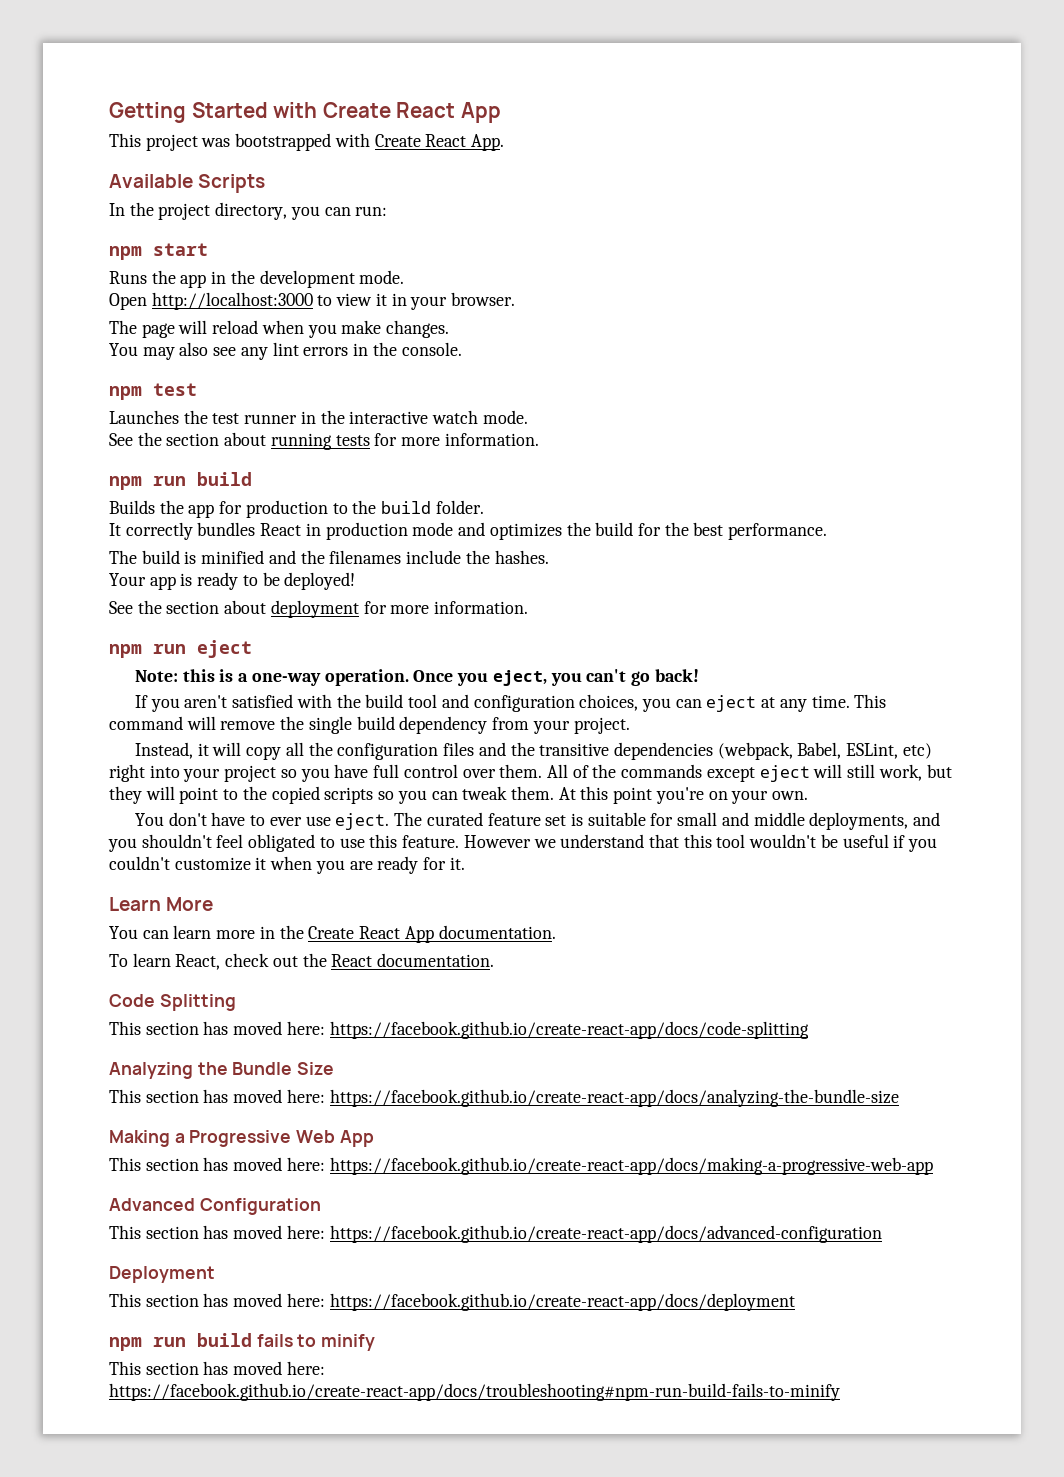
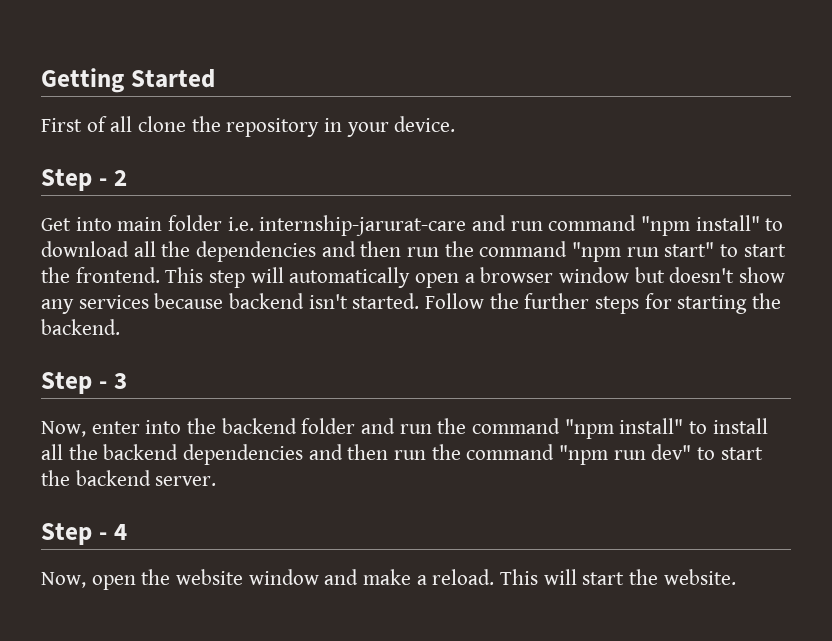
- Getting Started with Create React App
- This project was bootstrapped with Create React App.
- Available Scripts
- In the project directory, you can run:
- npm start
- Runs the app in the development mode.
- Open http://localhost:3000 to view it in your browser.
- The page will reload when you make changes.
- You may also see any lint errors in the console.
- npm test
- Launches the test runner in the interactive watch mode.
- See the section about running tests for more information.
- npm run build
- Builds the app for production to the build folder.
- It correctly bundles React in production mode and optimizes the build for the best performance.
- The build is minified and the filenames include the hashes.
- Your app is ready to be deployed!
- See the section about deployment for more information.
- npm run eject
- Note: this is a one-way operation. Once you eject, you can't go back!
- If you aren't satisfied with the build tool and configuration choices, you can eject at any time. This command will remove the single build dependency from your project.
- Instead, it will copy all the configuration files and the transitive dependencies (webpack, Babel, ESLint, etc) right into your project so you have full control over them. All of the commands except eject will still work, but they will point to the copied scripts so you can tweak them. At this point you're on your own.
- You don't have to ever use eject. The curated feature set is suitable for small and middle deployments, and you shouldn't feel obligated to use this feature. However we understand that this tool wouldn't be useful if you couldn't customize it when you are ready for it.
- Learn More
- You can learn more in the Create React App documentation.
- To learn React, check out the React documentation.
- Code Splitting
- This section has moved here: https://facebook.github.io/create-react-app/docs/code-splitting
- Analyzing the Bundle Size
- This section has moved here: https://facebook.github.io/create-react-app/docs/analyzing-the-bundle-size
- Making a Progressive Web App
- This section has moved here: https://facebook.github.io/create-react-app/docs/making-a-progressive-web-app
- Advanced Configuration
- This section has moved here: https://facebook.github.io/create-react-app/docs/advanced-configuration
- Deployment
- This section has moved here: https://facebook.github.io/create-react-app/docs/deployment
- npm run build fails to minify
- This section has moved here: https://facebook.github.io/create-react-app/docs/troubleshooting#npm-run-build-fails-to-minify
+ Getting Started
+ First of all clone the repository in your device.
+ Step - 2
+ Get into main folder i.e. internship-jarurat-care and run command "npm install" to download all the dependencies and then run the command "npm run start" to start the frontend. This step will automatically open a browser window but doesn't show any services because backend isn't started. Follow the further steps for starting the backend.
+ Step - 3
+ Now, enter into the backend folder and run the command "npm install" to install all the backend dependencies and then run the command "npm run dev" to start the backend server.
+ Step - 4
+ Now, open the website window and make a reload. This will start the website.

